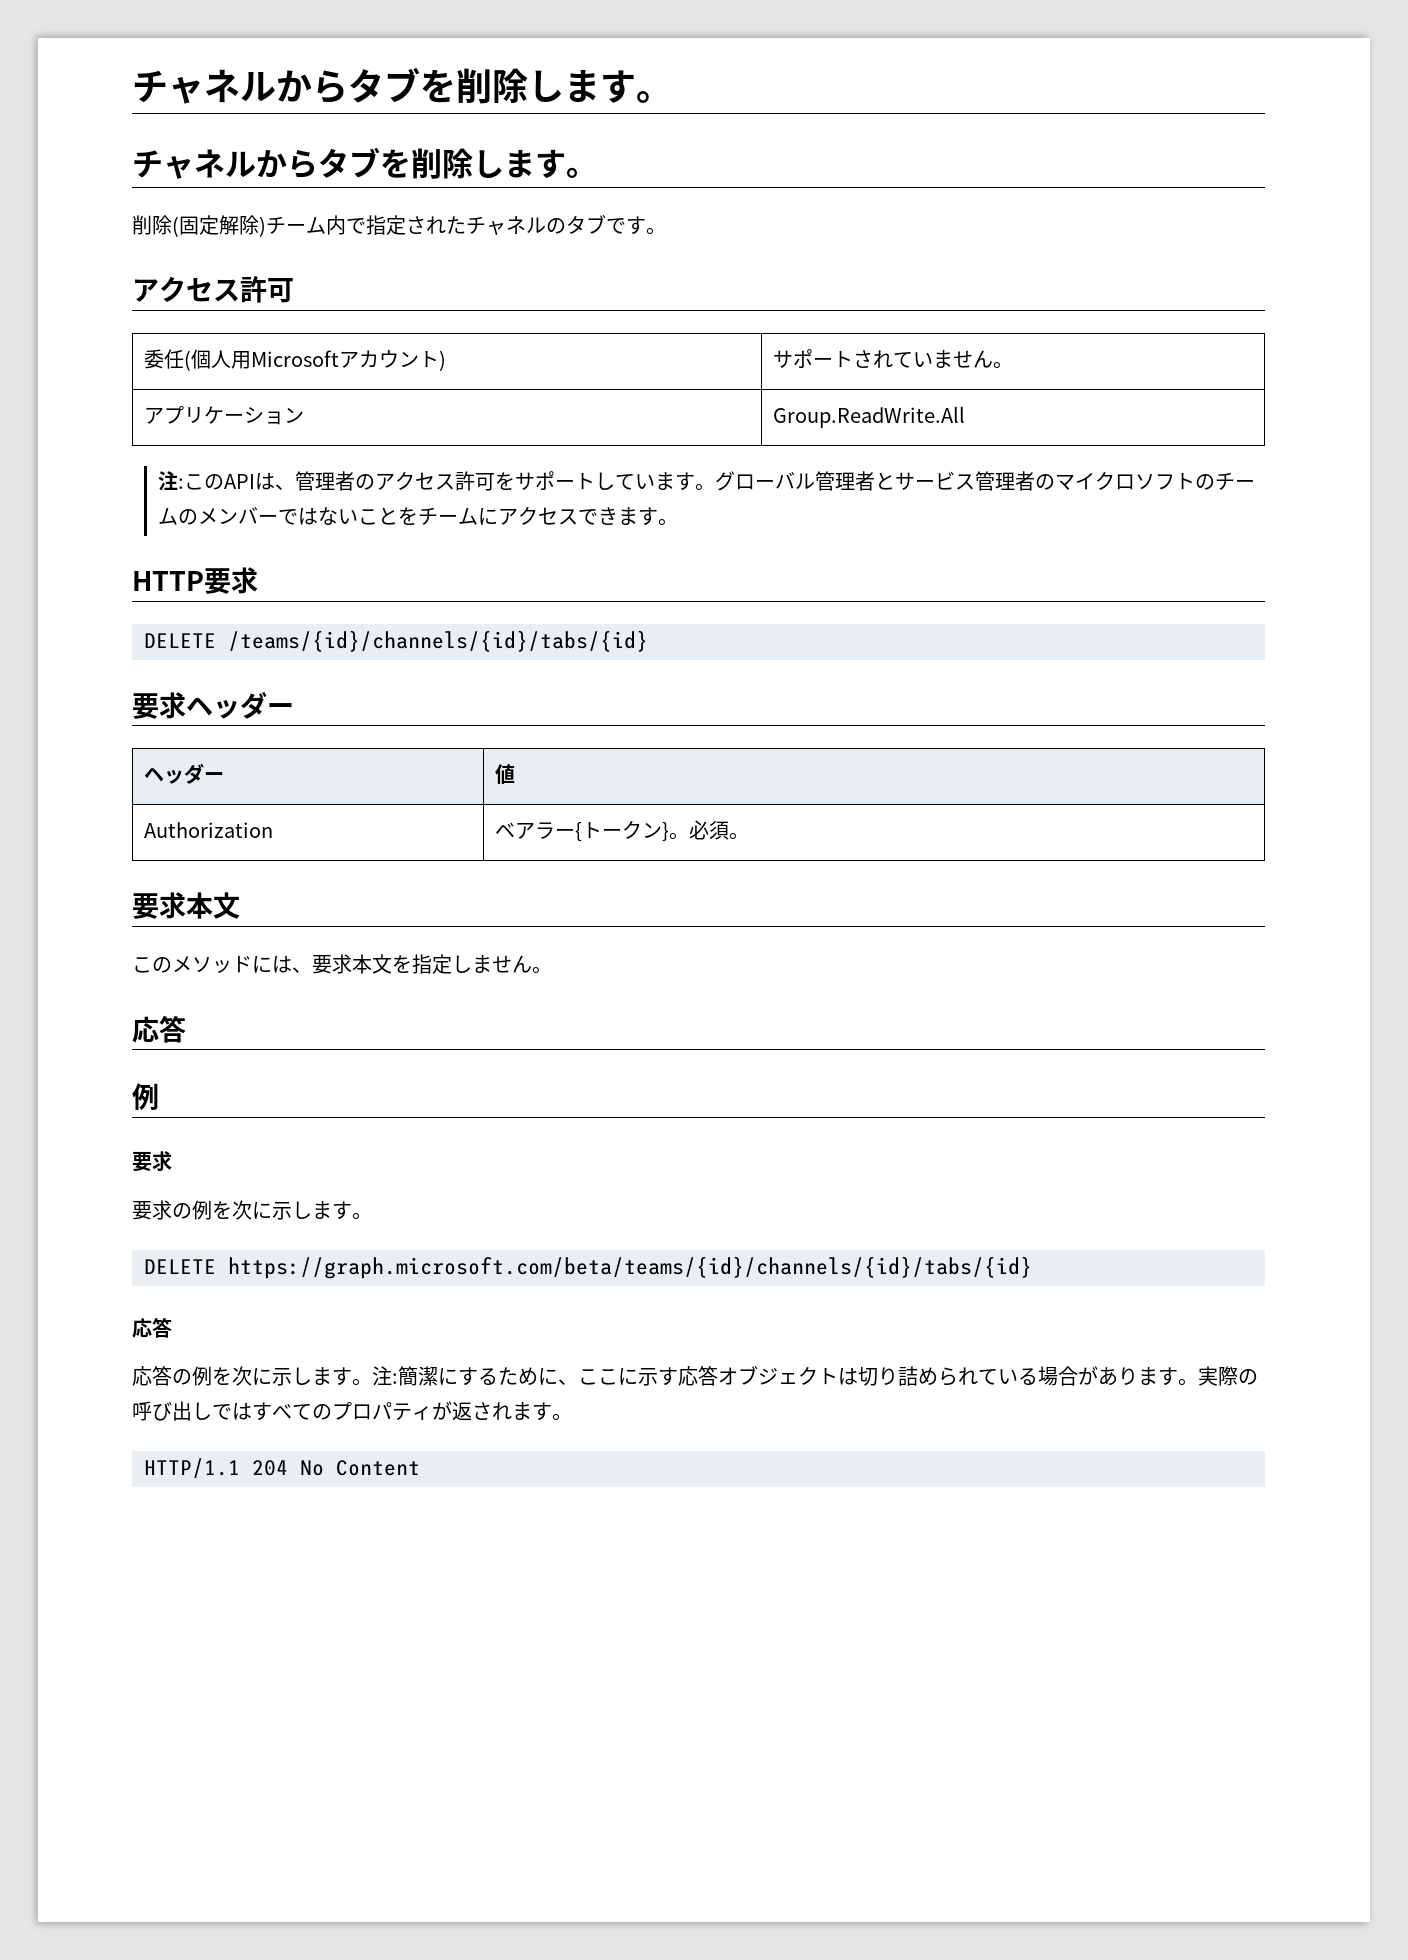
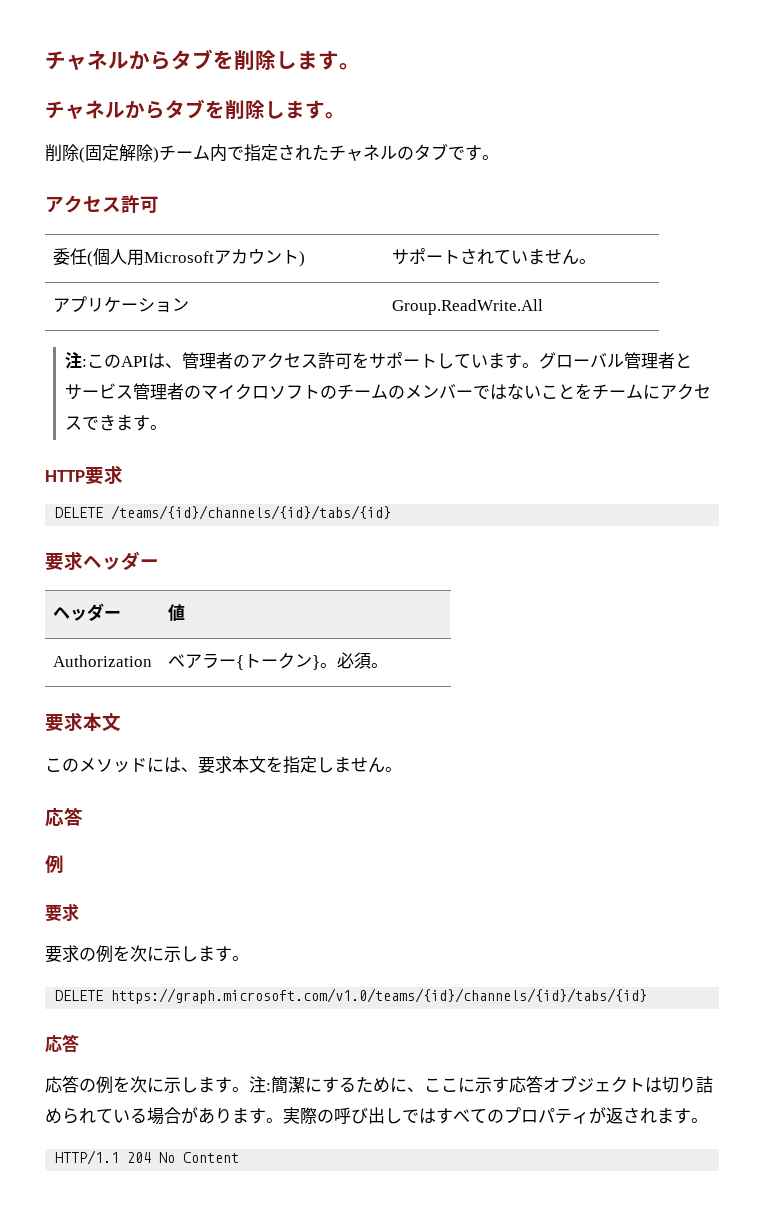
- DELETE https://graph.microsoft.com/beta/teams/{id}/channels/{id}/tabs/{id}
+ DELETE https://graph.microsoft.com/v1.0/teams/{id}/channels/{id}/tabs/{id}

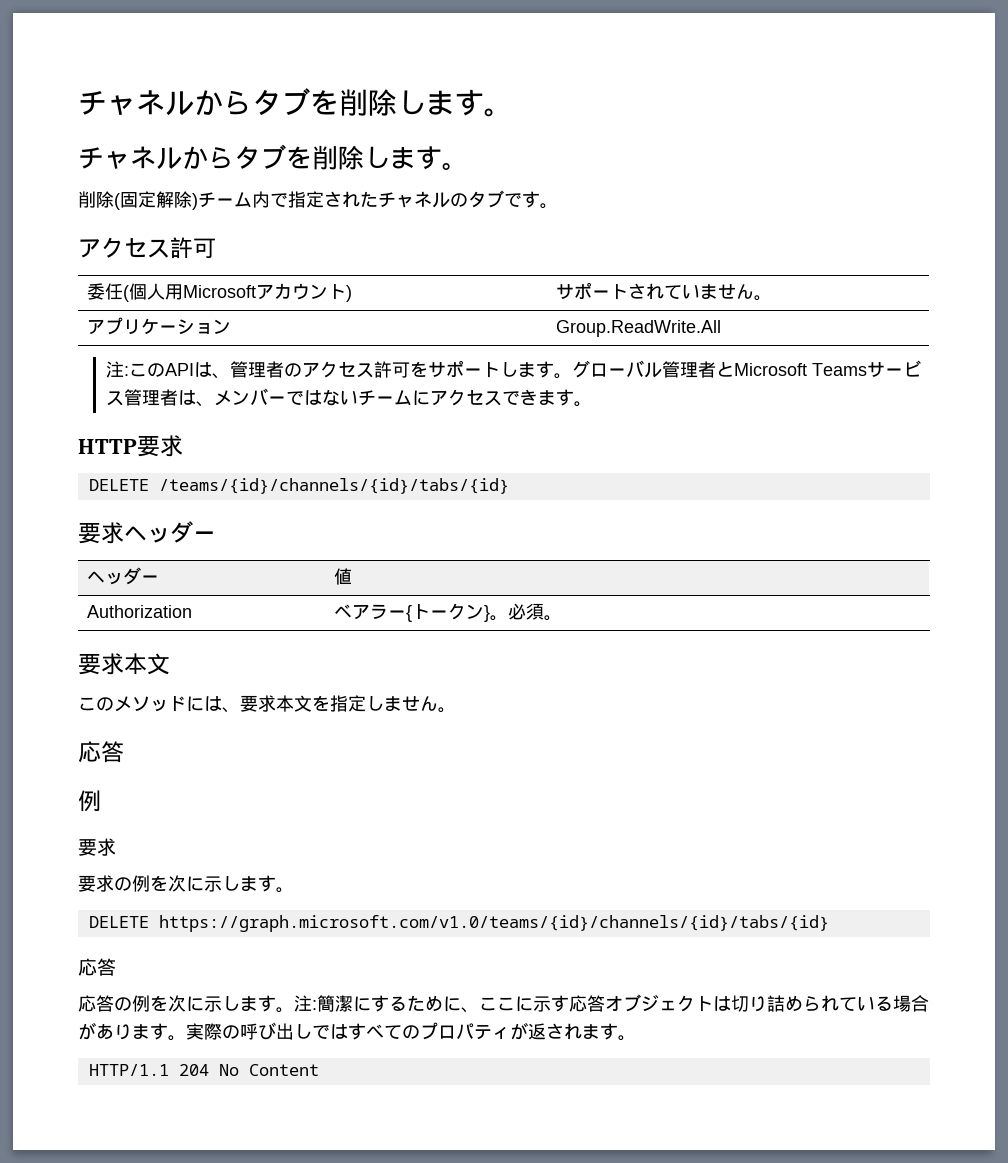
- 注:このAPIは、管理者のアクセス許可をサポートしています。
+ 注:このAPIは、管理者のアクセス許可をサポートします。
- グローバル管理者とサービス管理者のマイクロソフトのチームのメンバーではないことをチームにアクセスできます。
+ グローバル管理者とMicrosoft Teamsサービス管理者は、メンバーではないチームにアクセスできます。

